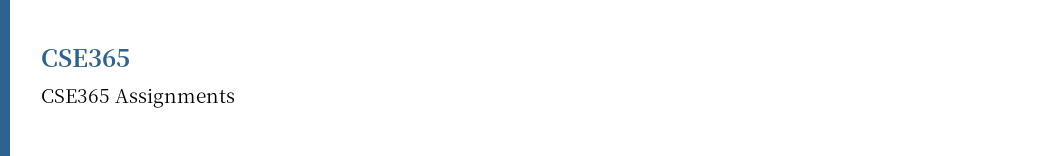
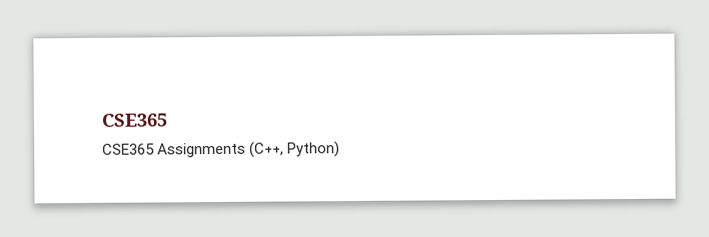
- CSE365 Assignments
+ CSE365 Assignments (C++, Python)

